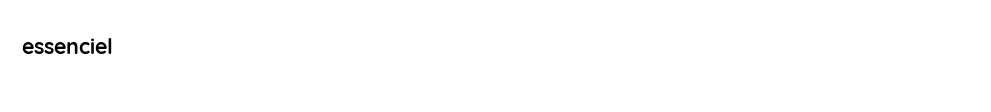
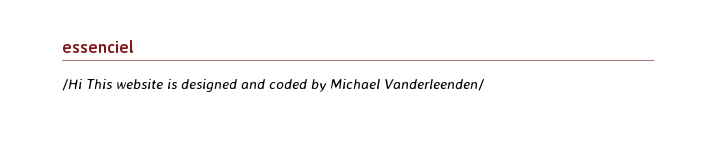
+ /Hi This website is designed and coded by Michael Vanderleenden/

